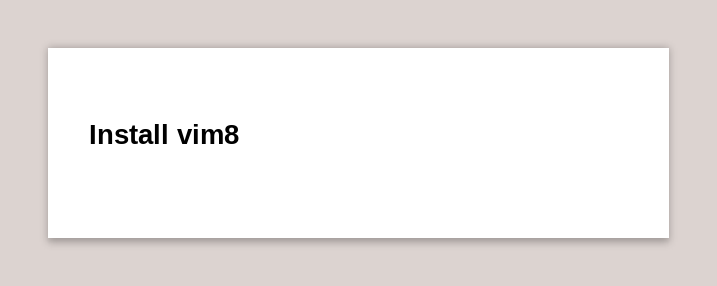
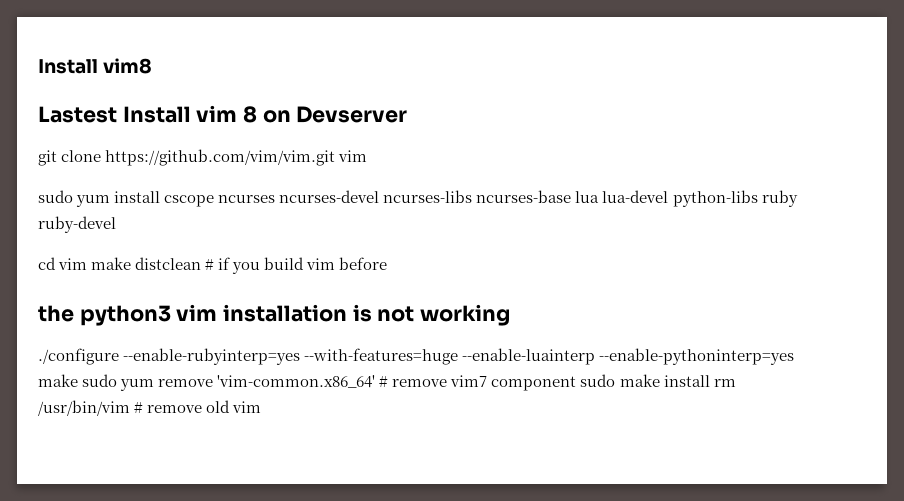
+ Lastest Install vim 8 on Devserver
+ git clone https://github.com/vim/vim.git vim
+ sudo yum install cscope ncurses ncurses-devel ncurses-libs ncurses-base lua lua-devel python-libs ruby ruby-devel
+ cd vim make distclean # if you build vim before
+ the python3 vim installation is not working
+ ./configure --enable-rubyinterp=yes --with-features=huge --enable-luainterp --enable-pythoninterp=yes make sudo yum remove 'vim-common.x86_64' # remove vim7 component sudo make install rm /usr/bin/vim # remove old vim

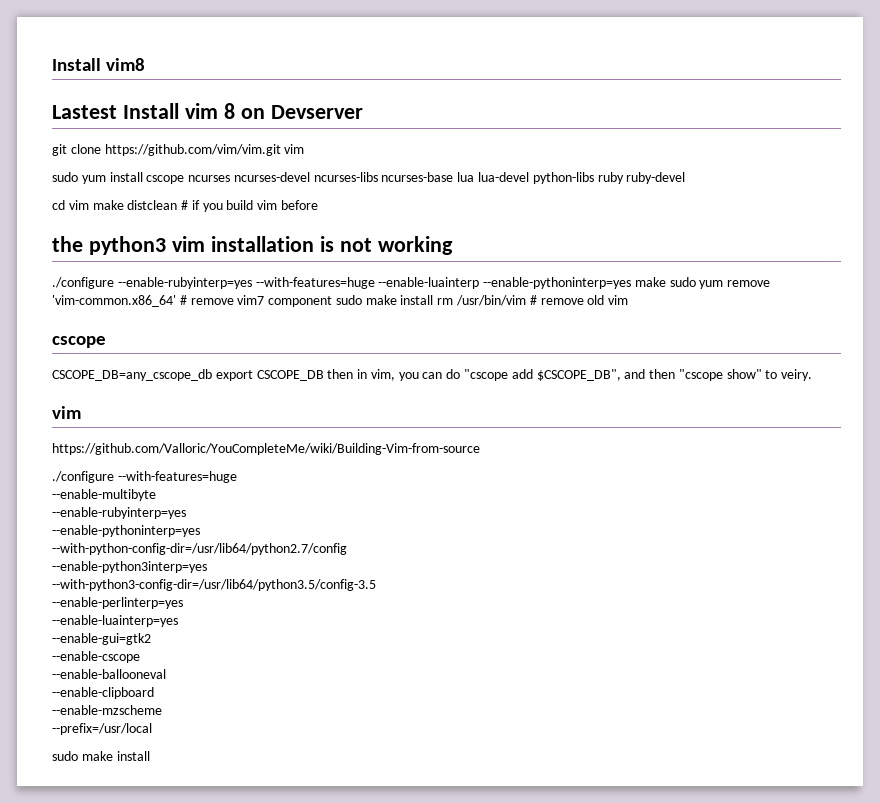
  ./configure --enable-rubyinterp=yes --with-features=huge --enable-luainterp --enable-pythoninterp=yes make sudo yum remove 'vim-common.x86_64' # remove vim7 component sudo make install rm /usr/bin/vim # remove old vim
+ cscope
+ CSCOPE_DB=any_cscope_db export CSCOPE_DB then in vim, you can do "cscope add $CSCOPE_DB", and then "cscope show" to veiry.
+ vim
+ https://github.com/Valloric/YouCompleteMe/wiki/Building-Vim-from-source
+ ./configure --with-features=huge
+ --enable-multibyte
+ --enable-rubyinterp=yes
+ --enable-pythoninterp=yes
+ --with-python-config-dir=/usr/lib64/python2.7/config
+ --enable-python3interp=yes
+ --with-python3-config-dir=/usr/lib64/python3.5/config-3.5
+ --enable-perlinterp=yes
+ --enable-luainterp=yes
+ --enable-gui=gtk2
+ --enable-cscope
+ --enable-ballooneval
+ --enable-clipboard
+ --enable-mzscheme
+ --prefix=/usr/local
+ sudo make install

